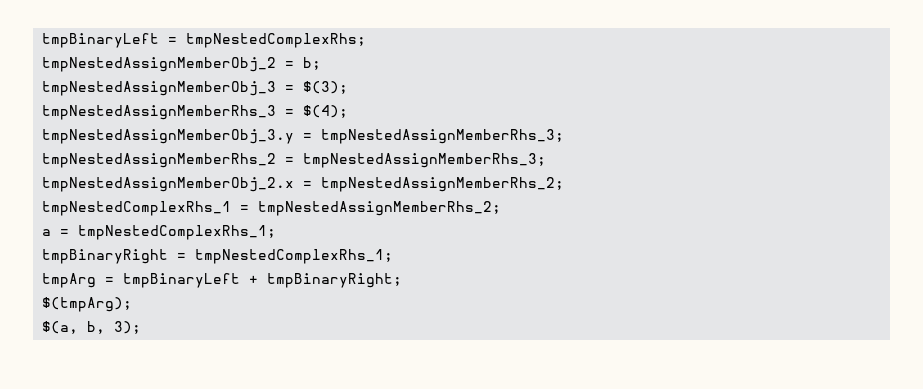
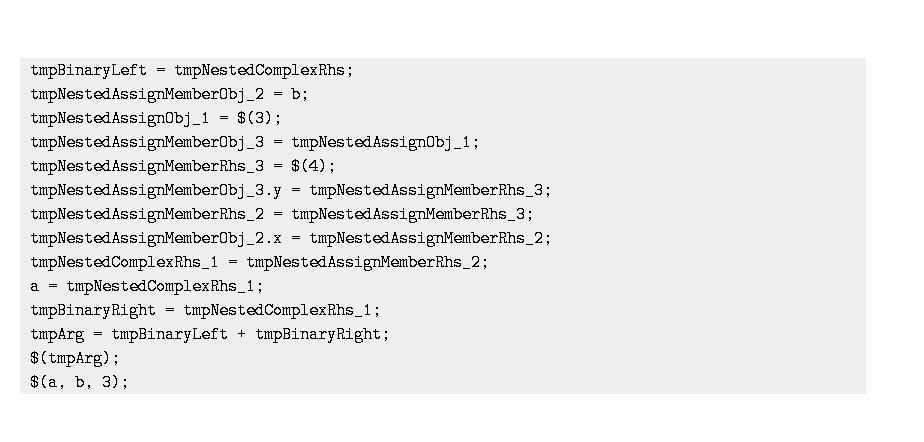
+ tmpNestedAssignObj_1 = $(3);
- tmpNestedAssignMemberObj_3 = $(3);
+ tmpNestedAssignMemberObj_3 = tmpNestedAssignObj_1;

